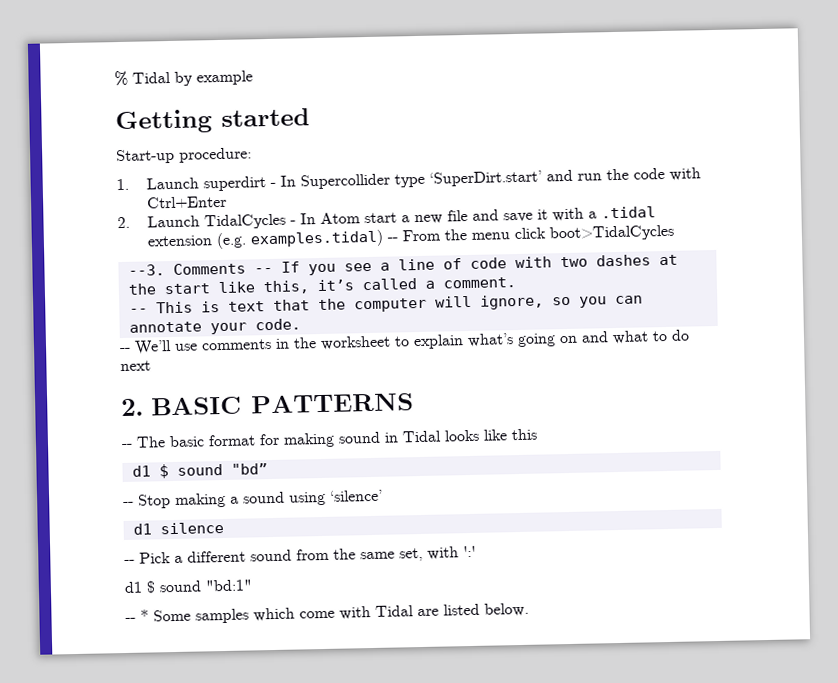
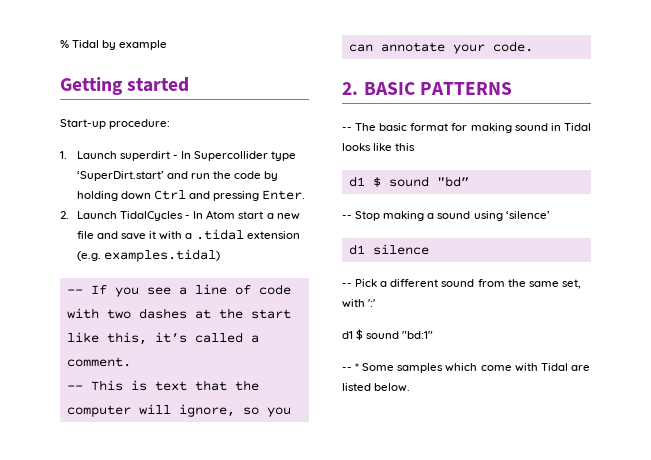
- 1. Launch superdirt - In Supercollider type ‘SuperDirt.start’ and run the code with Ctrl+Enter
+ 1. Launch superdirt - In Supercollider type ‘SuperDirt.start’ and run the code by holding down Ctrl and pressing Enter.
- 2. Launch TidalCycles - In Atom start a new file and save it with a .tidal extension (e.g. examples.tidal) -- From the menu click boot>TidalCycles
- --3. Comments -- If you see a line of code with two dashes at the start like this, it’s called a comment.
+ 2. Launch TidalCycles - In Atom start a new file and save it with a .tidal extension (e.g. examples.tidal)
+ -- If you see a line of code with two dashes at the start like this, it’s called a comment.
- -- We’ll use comments in the worksheet to explain what’s going on and what to do next

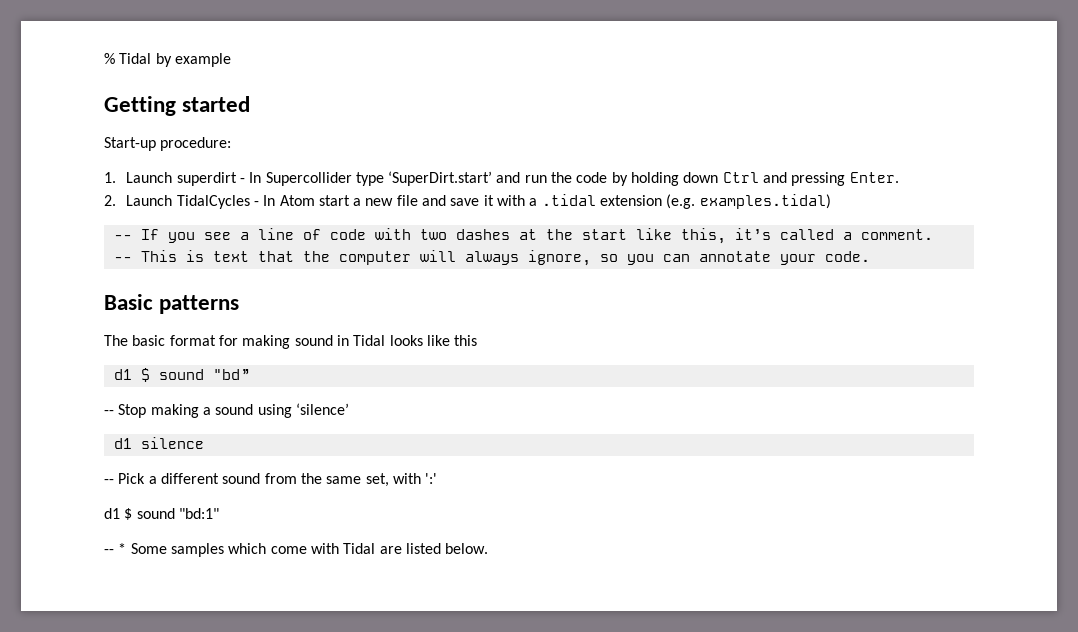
- -- This is text that the computer will ignore, so you can annotate your code.
+ -- This is text that the computer will always ignore, so you can annotate your code.
- 2. BASIC PATTERNS
- -- The basic format for making sound in Tidal looks like this
+ Basic patterns
+ The basic format for making sound in Tidal looks like this

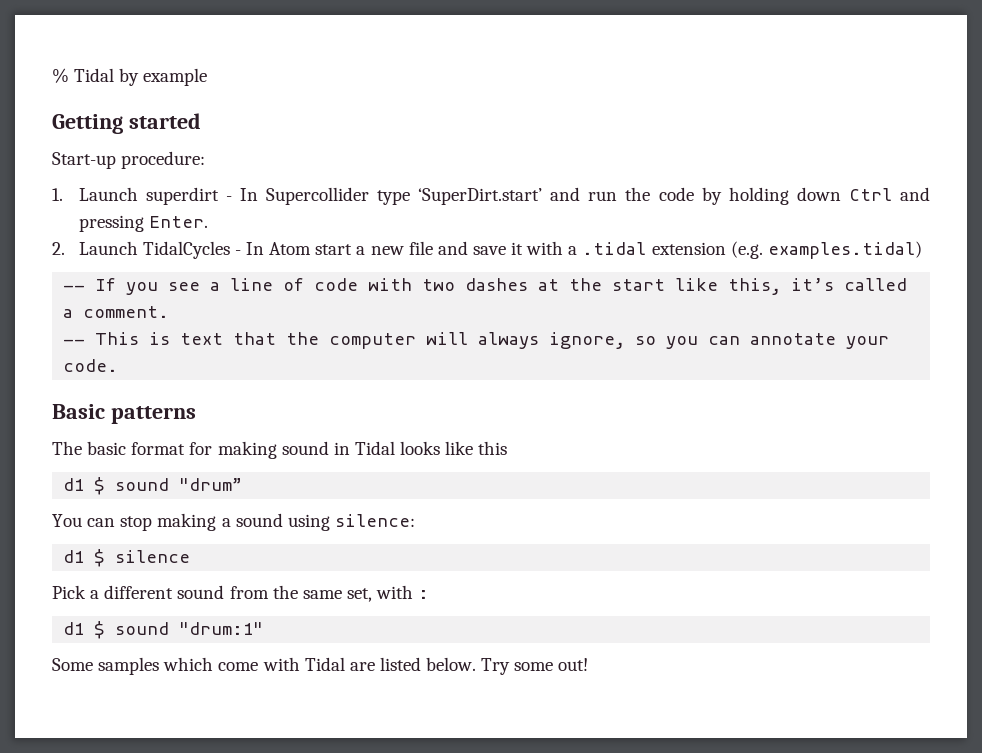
- d1 $ sound "bd”
- -- Stop making a sound using ‘silence’
- d1 silence
+ d1 $ sound "drum”
+ You can stop making a sound using silence:
+ d1 $ silence
- -- Pick a different sound from the same set, with ':'
- d1 $ sound "bd:1"
- -- * Some samples which come with Tidal are listed below.
+ Pick a different sound from the same set, with :
+ d1 $ sound "drum:1"
+ Some samples which come with Tidal are listed below.
+ Try some out!

